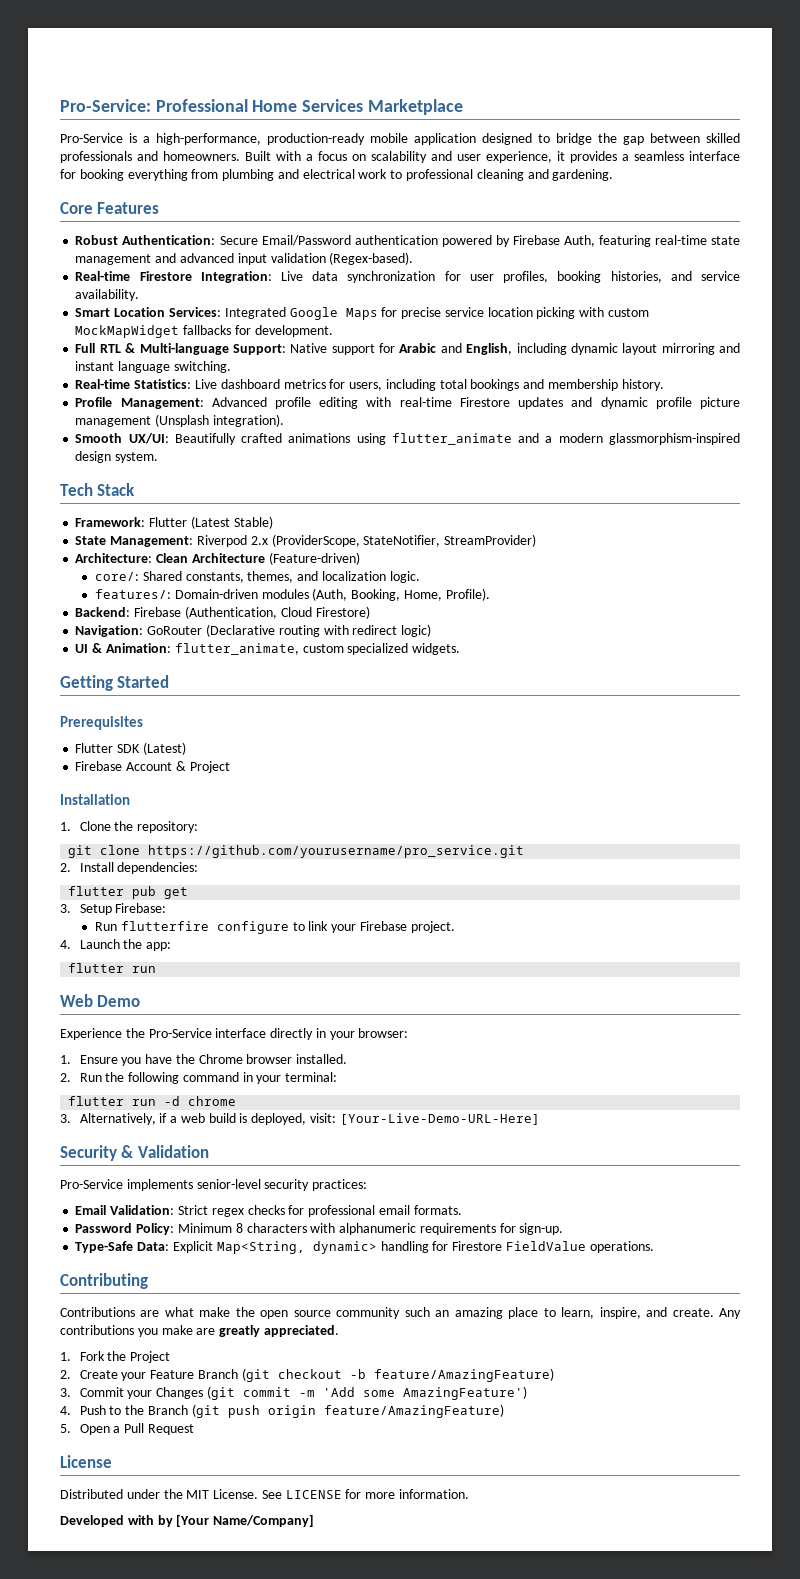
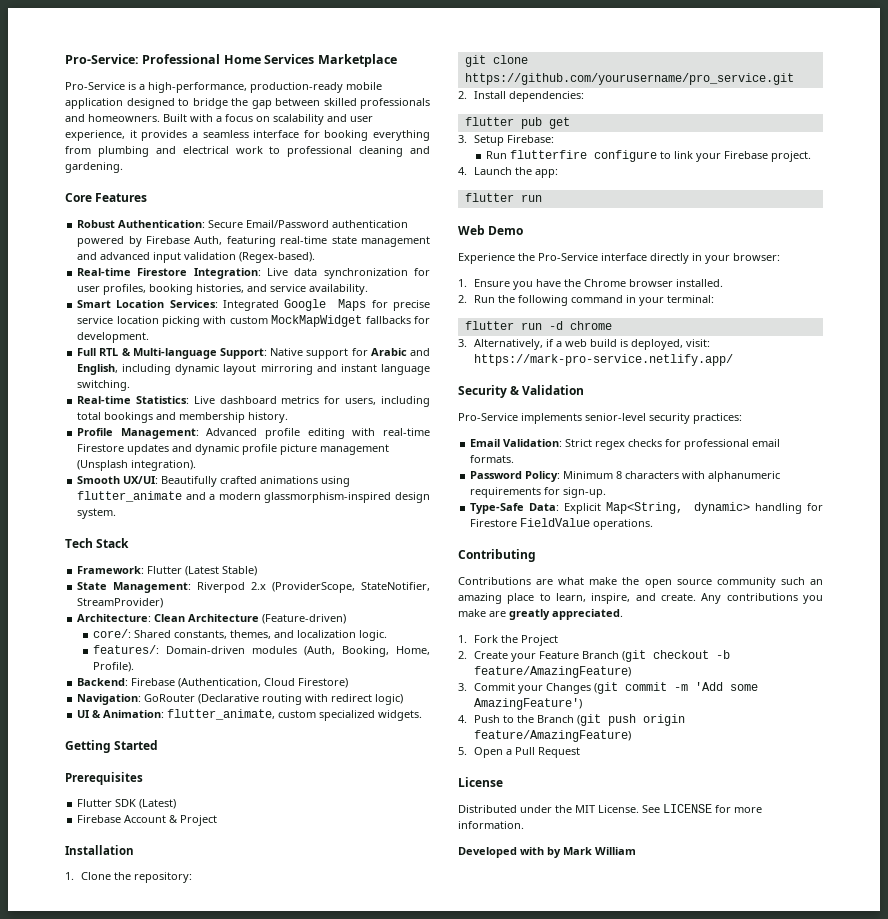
- 3. Alternatively, if a web build is deployed, visit: [Your-Live-Demo-URL-Here]
+ 3. Alternatively, if a web build is deployed, visit: https://mark-pro-service.netlify.app/
- Developed with by [Your Name/Company]
+ Developed with by Mark William

